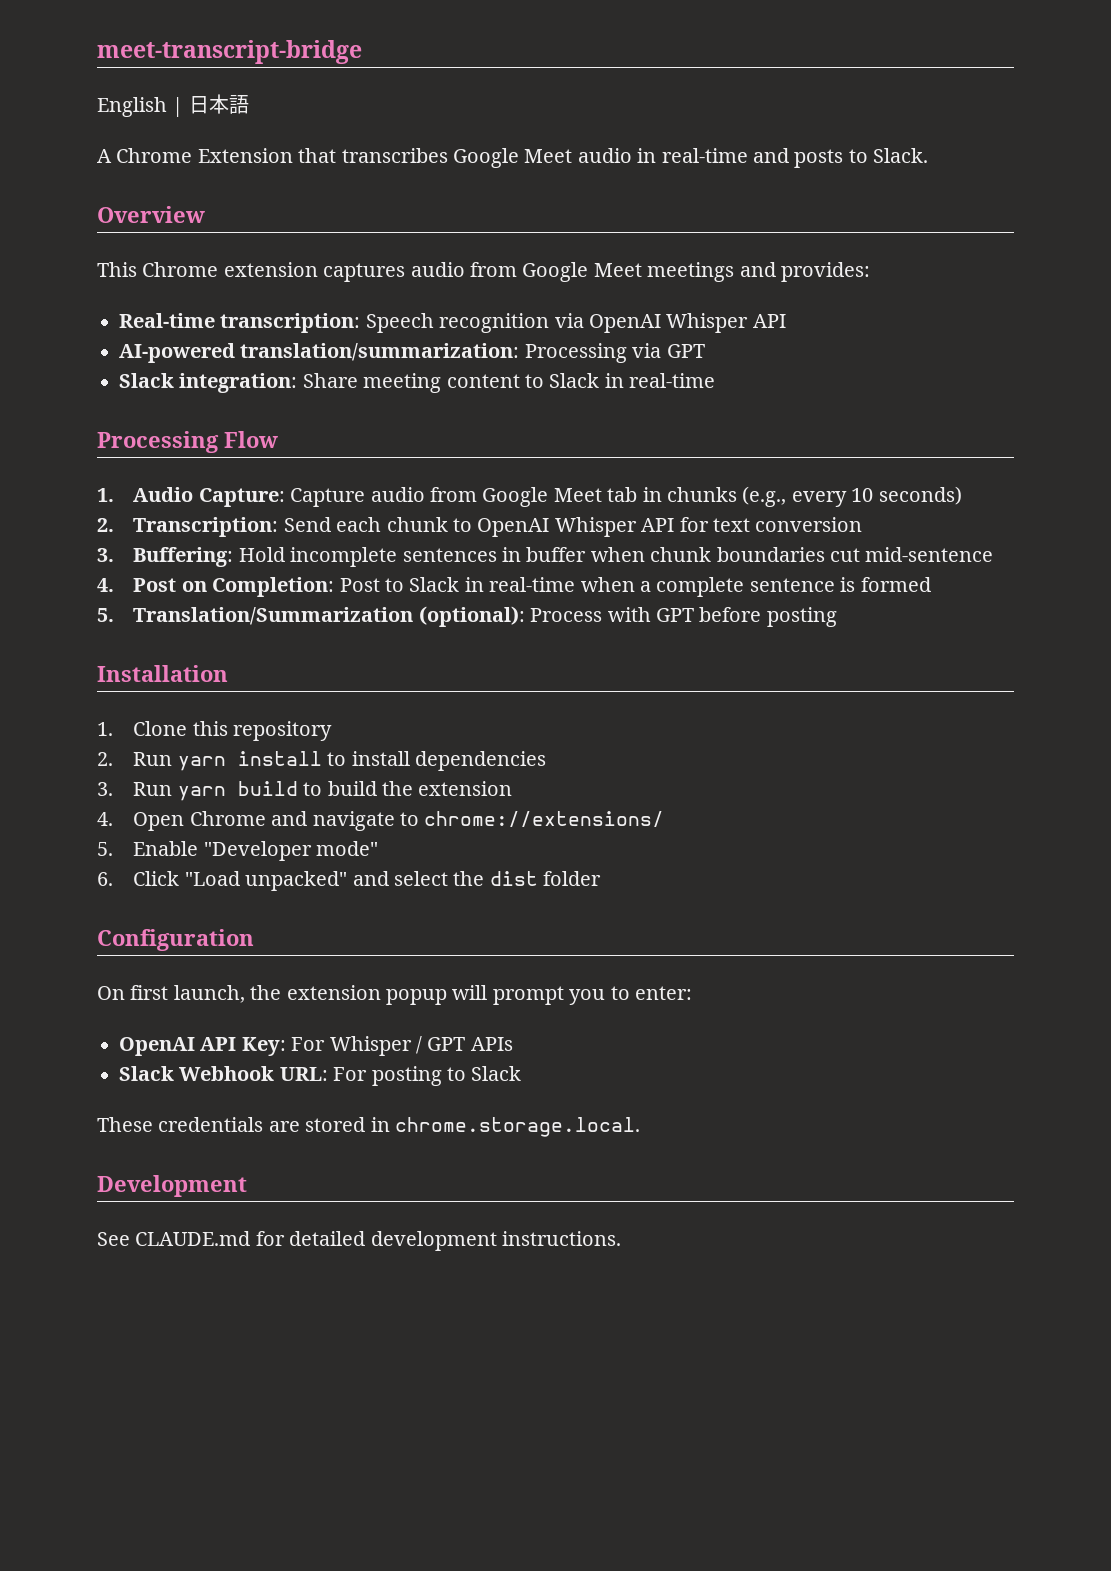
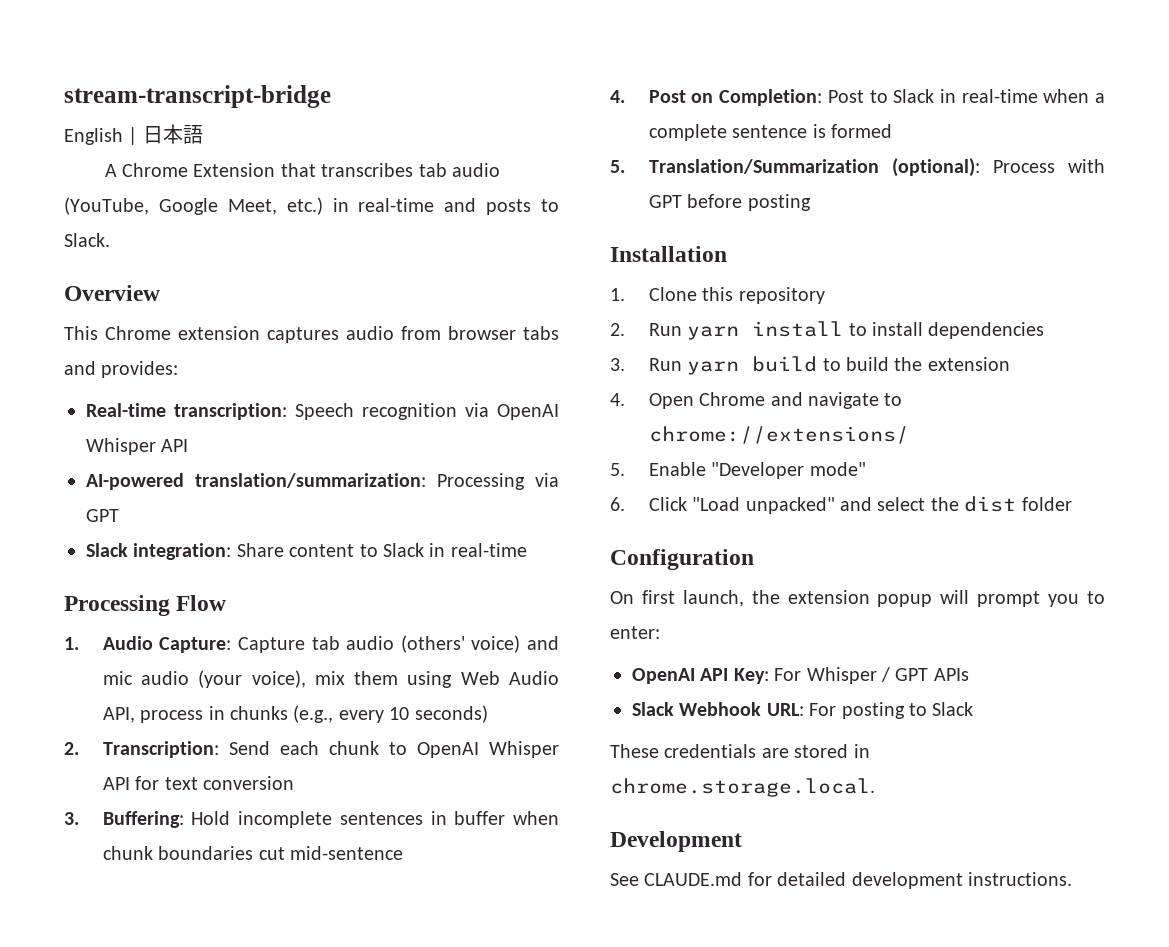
- meet-transcript-bridge
+ stream-transcript-bridge
- A Chrome Extension that transcribes Google Meet audio in real-time and posts to Slack.
+ A Chrome Extension that transcribes tab audio (YouTube, Google Meet, etc.) in real-time and posts to Slack.
- This Chrome extension captures audio from Google Meet meetings and provides:
+ This Chrome extension captures audio from browser tabs and provides:
- Slack integration: Share meeting content to Slack in real-time
+ Slack integration: Share content to Slack in real-time
- 1. Audio Capture: Capture audio from Google Meet tab in chunks (e.g., every 10 seconds)
+ 1. Audio Capture: Capture tab audio (others' voice) and mic audio (your voice), mix them using Web Audio API, process in chunks (e.g., every 10 seconds)

